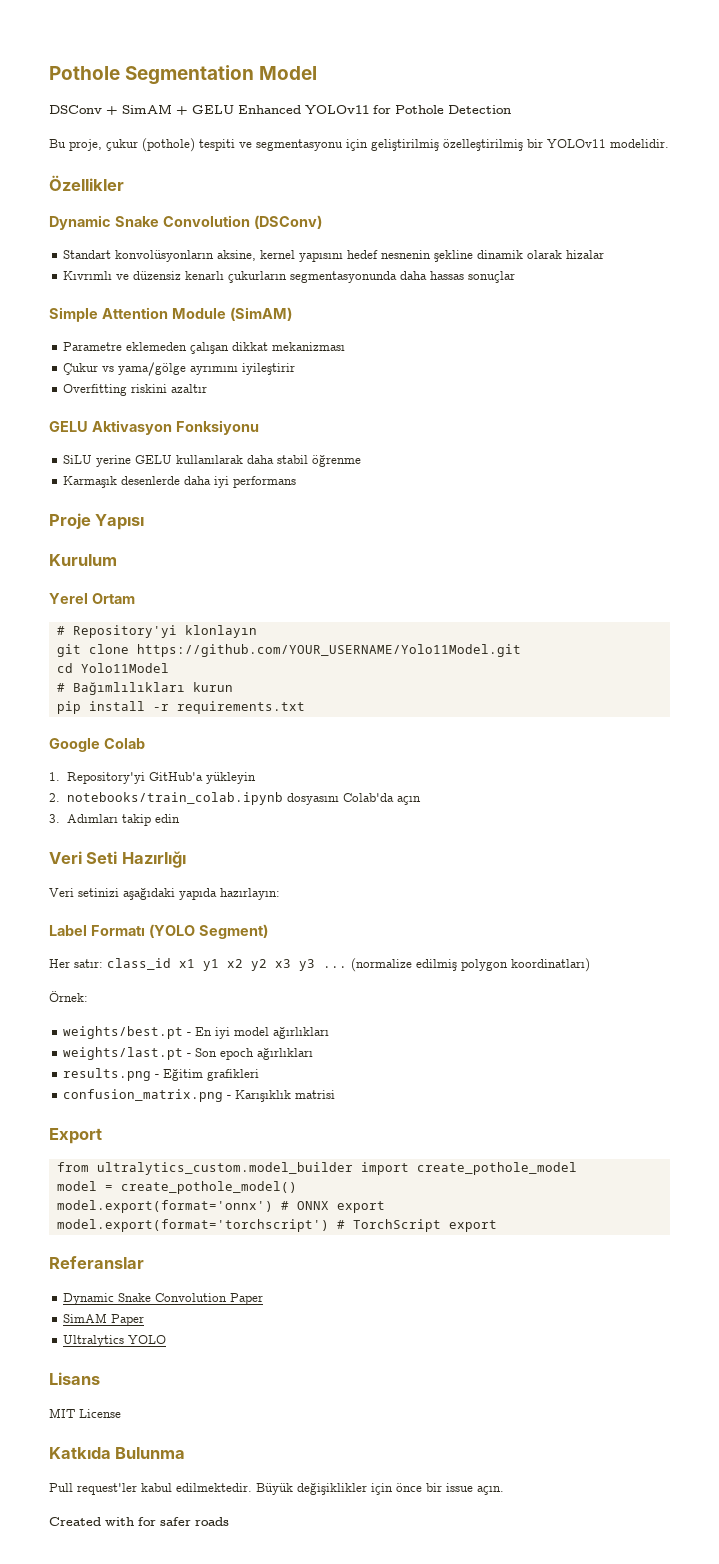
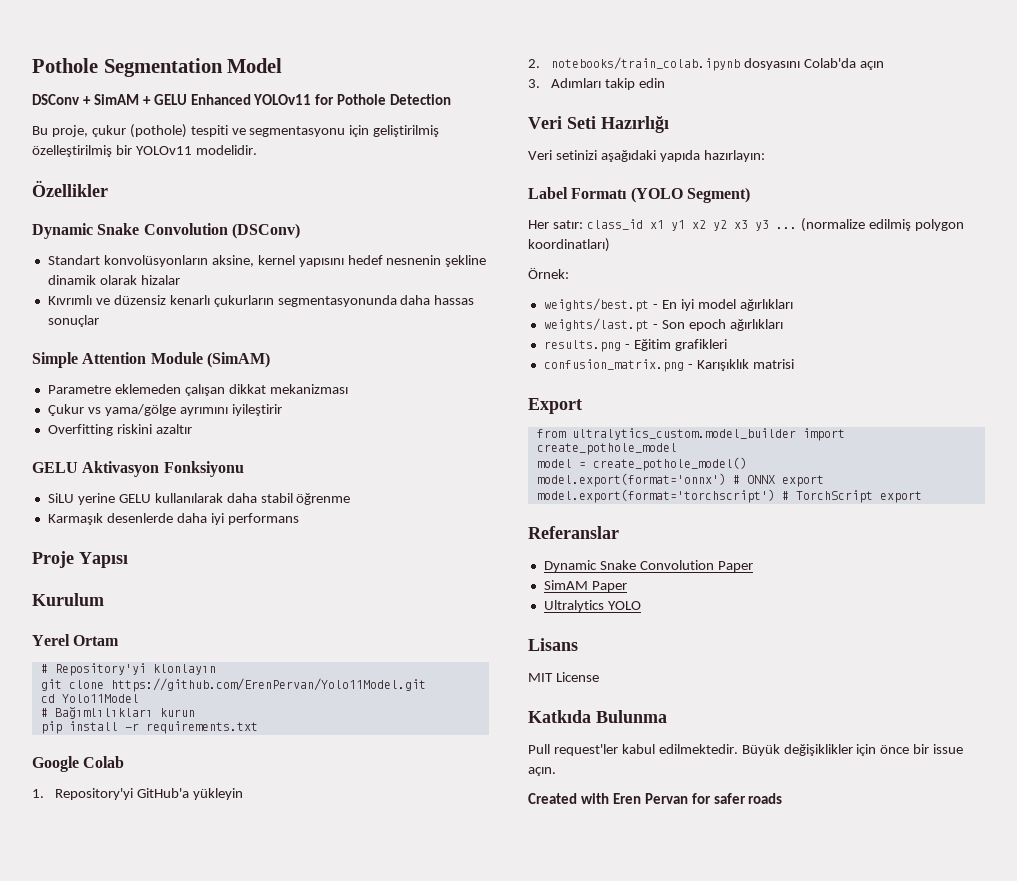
- git clone https://github.com/YOUR_USERNAME/Yolo11Model.git
+ git clone https://github.com/ErenPervan/Yolo11Model.git
- Created with for safer roads
+ Created with Eren Pervan for safer roads

